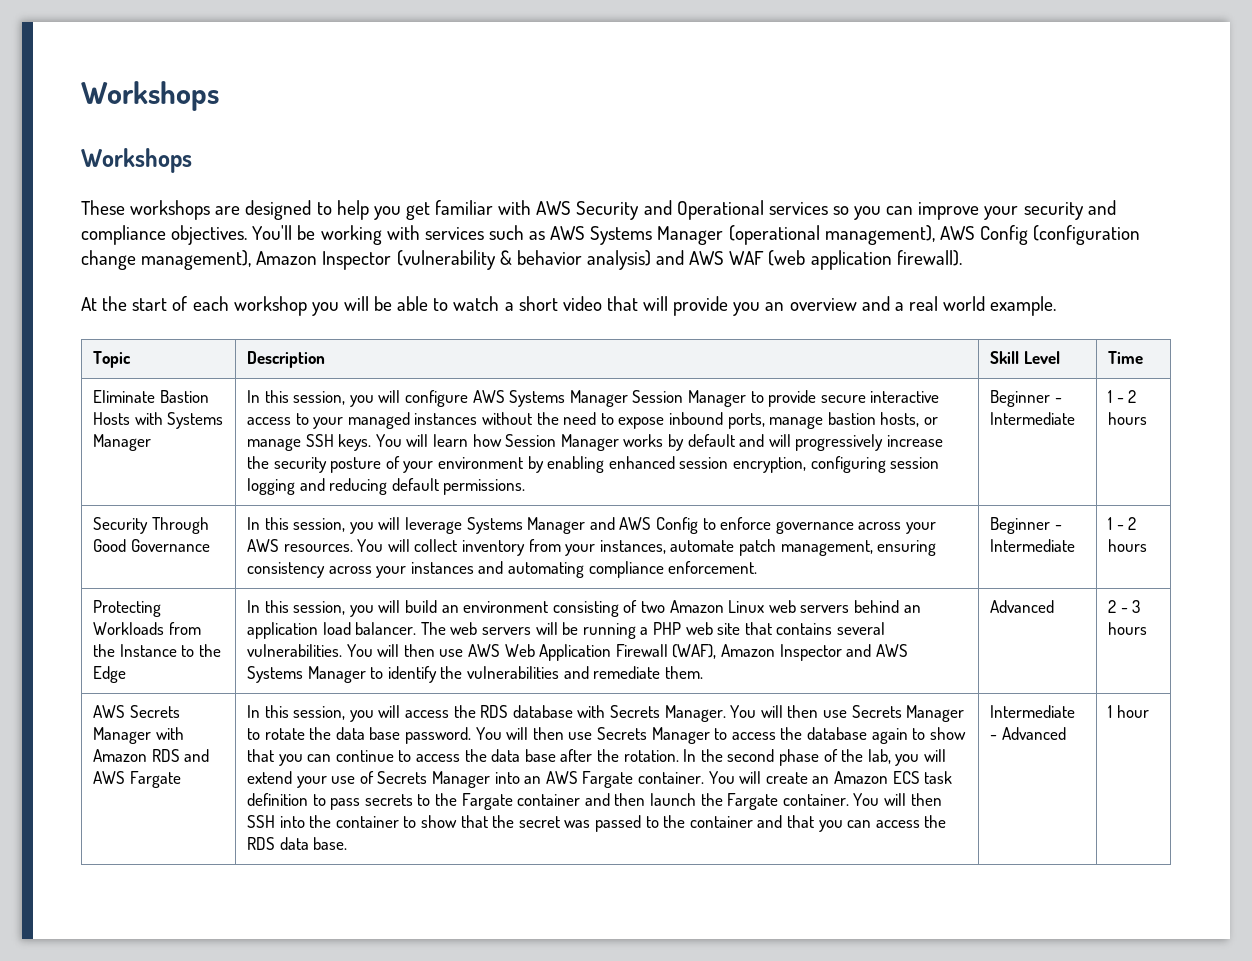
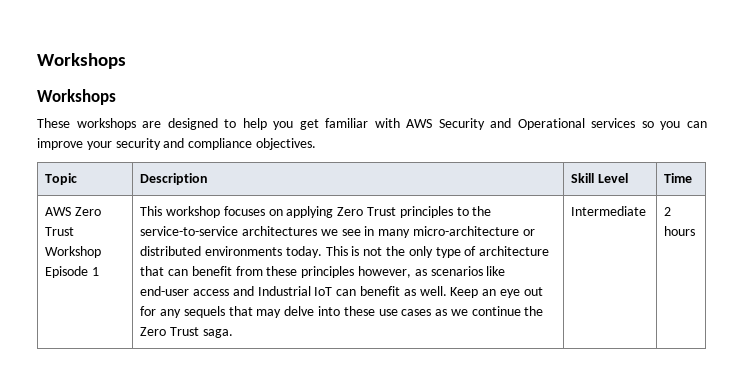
- You'll be working with services such as AWS Systems Manager (operational management), AWS Config (configuration change management), Amazon Inspector (vulnerability & behavior analysis) and AWS WAF (web application firewall).
- At the start of each workshop you will be able to watch a short video that will provide you an overview and a real world example.
- Eliminate Bastion Hosts with Systems Manager | In this session, you will configure AWS Systems Manager Session Manager to provide secure interactive access to your managed instances without the need to expose inbound ports, manage bastion hosts, or manage SSH keys. You will learn how Session Manager works by default and will progressively increase the security posture of your environment by enabling enhanced session encryption, configuring session logging and reducing default permissions. | Beginner - Intermediate | 1 - 2 hours
- Security Through Good Governance | In this session, you will leverage Systems Manager and AWS Config to enforce governance across your AWS resources. You will collect inventory from your instances, automate patch management, ensuring consistency across your instances and automating compliance enforcement. | Beginner - Intermediate | 1 - 2 hours
- Protecting Workloads from the Instance to the Edge | In this session, you will build an environment consisting of two Amazon Linux web servers behind an application load balancer. The web servers will be running a PHP web site that contains several vulnerabilities. You will then use AWS Web Application Firewall (WAF), Amazon Inspector and AWS Systems Manager to identify the vulnerabilities and remediate them. | Advanced | 2 - 3 hours
- AWS Secrets Manager with Amazon RDS and AWS Fargate | In this session, you will access the RDS database with Secrets Manager. You will then use Secrets Manager to rotate the data base password. You will then use Secrets Manager to access the database again to show that you can continue to access the data base after the rotation. In the second phase of the lab, you will extend your use of Secrets Manager into an AWS Fargate container. You will create an Amazon ECS task definition to pass secrets to the Fargate container and then launch the Fargate container. You will then SSH into the container to show that the secret was passed to the container and that you can access the RDS data base. | Intermediate - Advanced | 1 hour
+ AWS Zero Trust Workshop Episode 1 | This workshop focuses on applying Zero Trust principles to the service-to-service architectures we see in many micro-architecture or distributed environments today. This is not the only type of architecture that can benefit from these principles however, as scenarios like end-user access and Industrial IoT can benefit as well. Keep an eye out for any sequels that may delve into these use cases as we continue the Zero Trust saga. | Intermediate | 2 hours

